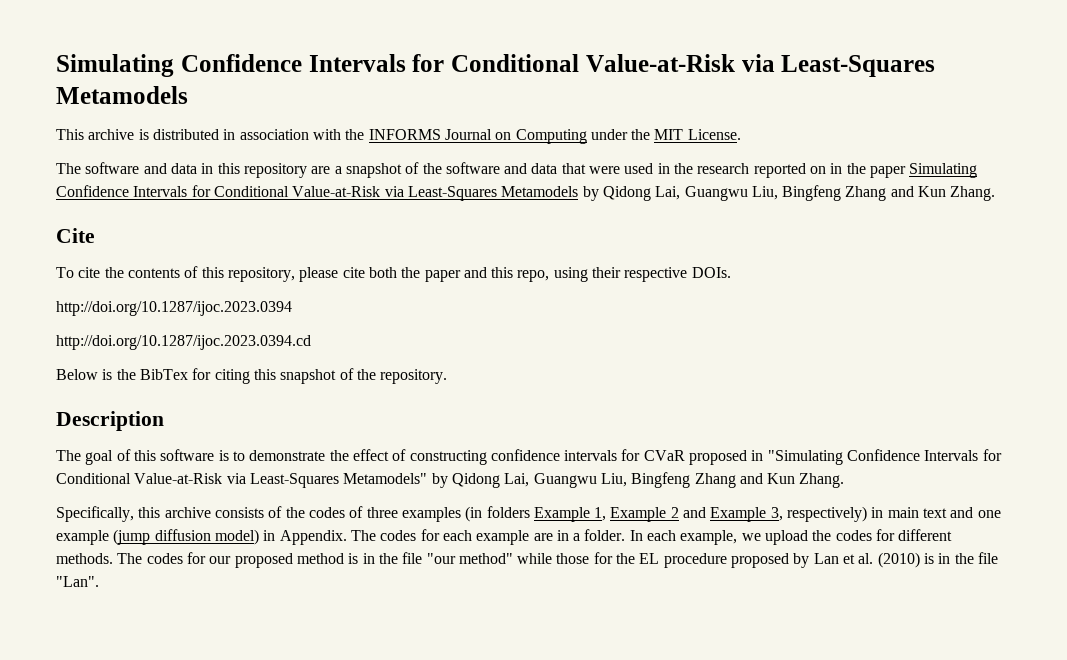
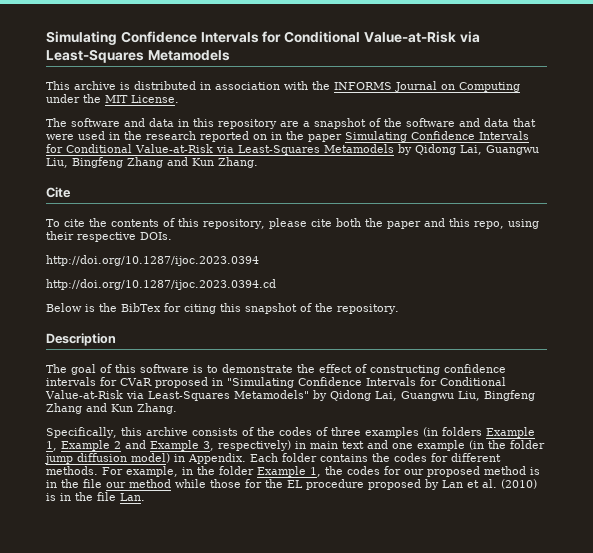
- Specifically, this archive consists of the codes of three examples (in folders Example 1, Example 2 and Example 3, respectively) in main text and one example (jump diffusion model) in Appendix. The codes for each example are in a folder. In each example, we upload the codes for different methods.
+ Specifically, this archive consists of the codes of three examples (in folders Example 1, Example 2 and Example 3, respectively) in main text and one example (in the folder jump diffusion model) in Appendix. Each folder contains the codes for different methods.
- The codes for our proposed method is in the file "our method" while those for the EL procedure proposed by Lan et al. (2010) is in the file "Lan".
+ For example, in the folder Example 1, the codes for our proposed method is in the file our method while those for the EL procedure proposed by Lan et al. (2010) is in the file Lan.

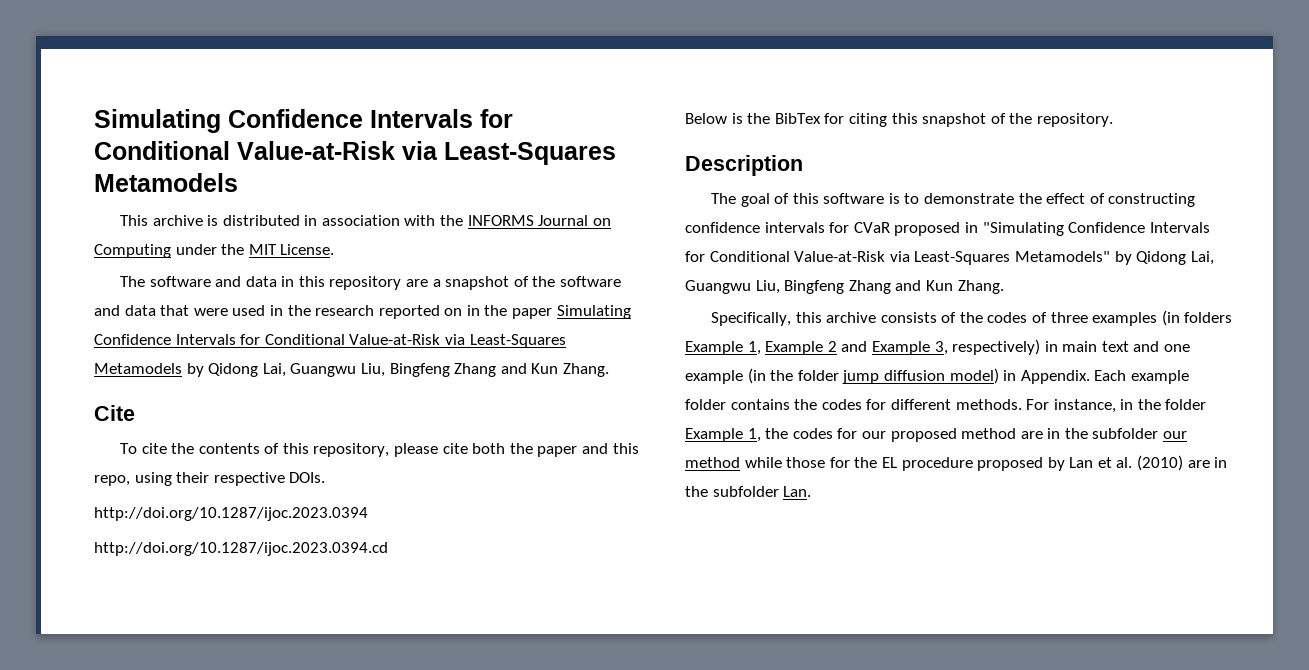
- Each folder contains the codes for different methods.
+ Each example folder contains the codes for different methods.
- For example, in the folder Example 1, the codes for our proposed method is in the file our method while those for the EL procedure proposed by Lan et al. (2010) is in the file Lan.
+ For instance, in the folder Example 1, the codes for our proposed method are in the subfolder our method while those for the EL procedure proposed by Lan et al. (2010) are in the subfolder Lan.

